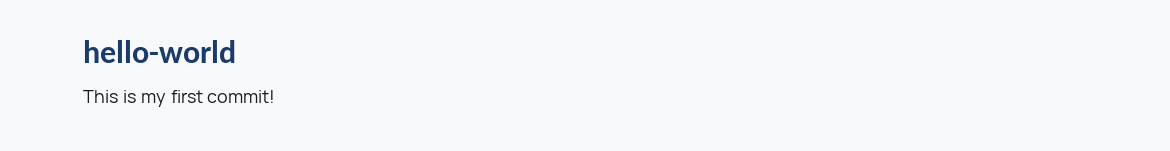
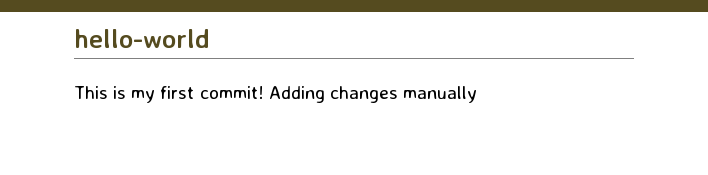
+ Adding changes manually

